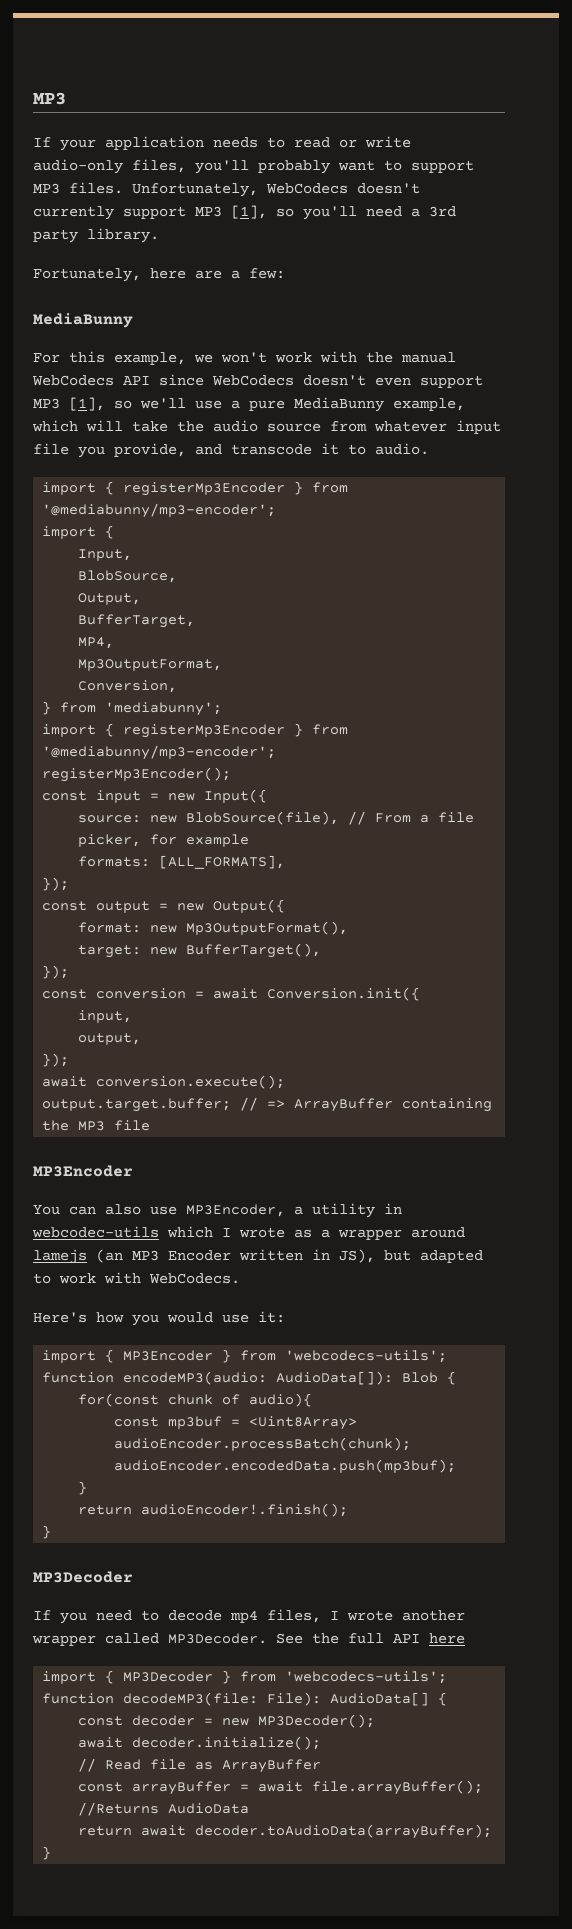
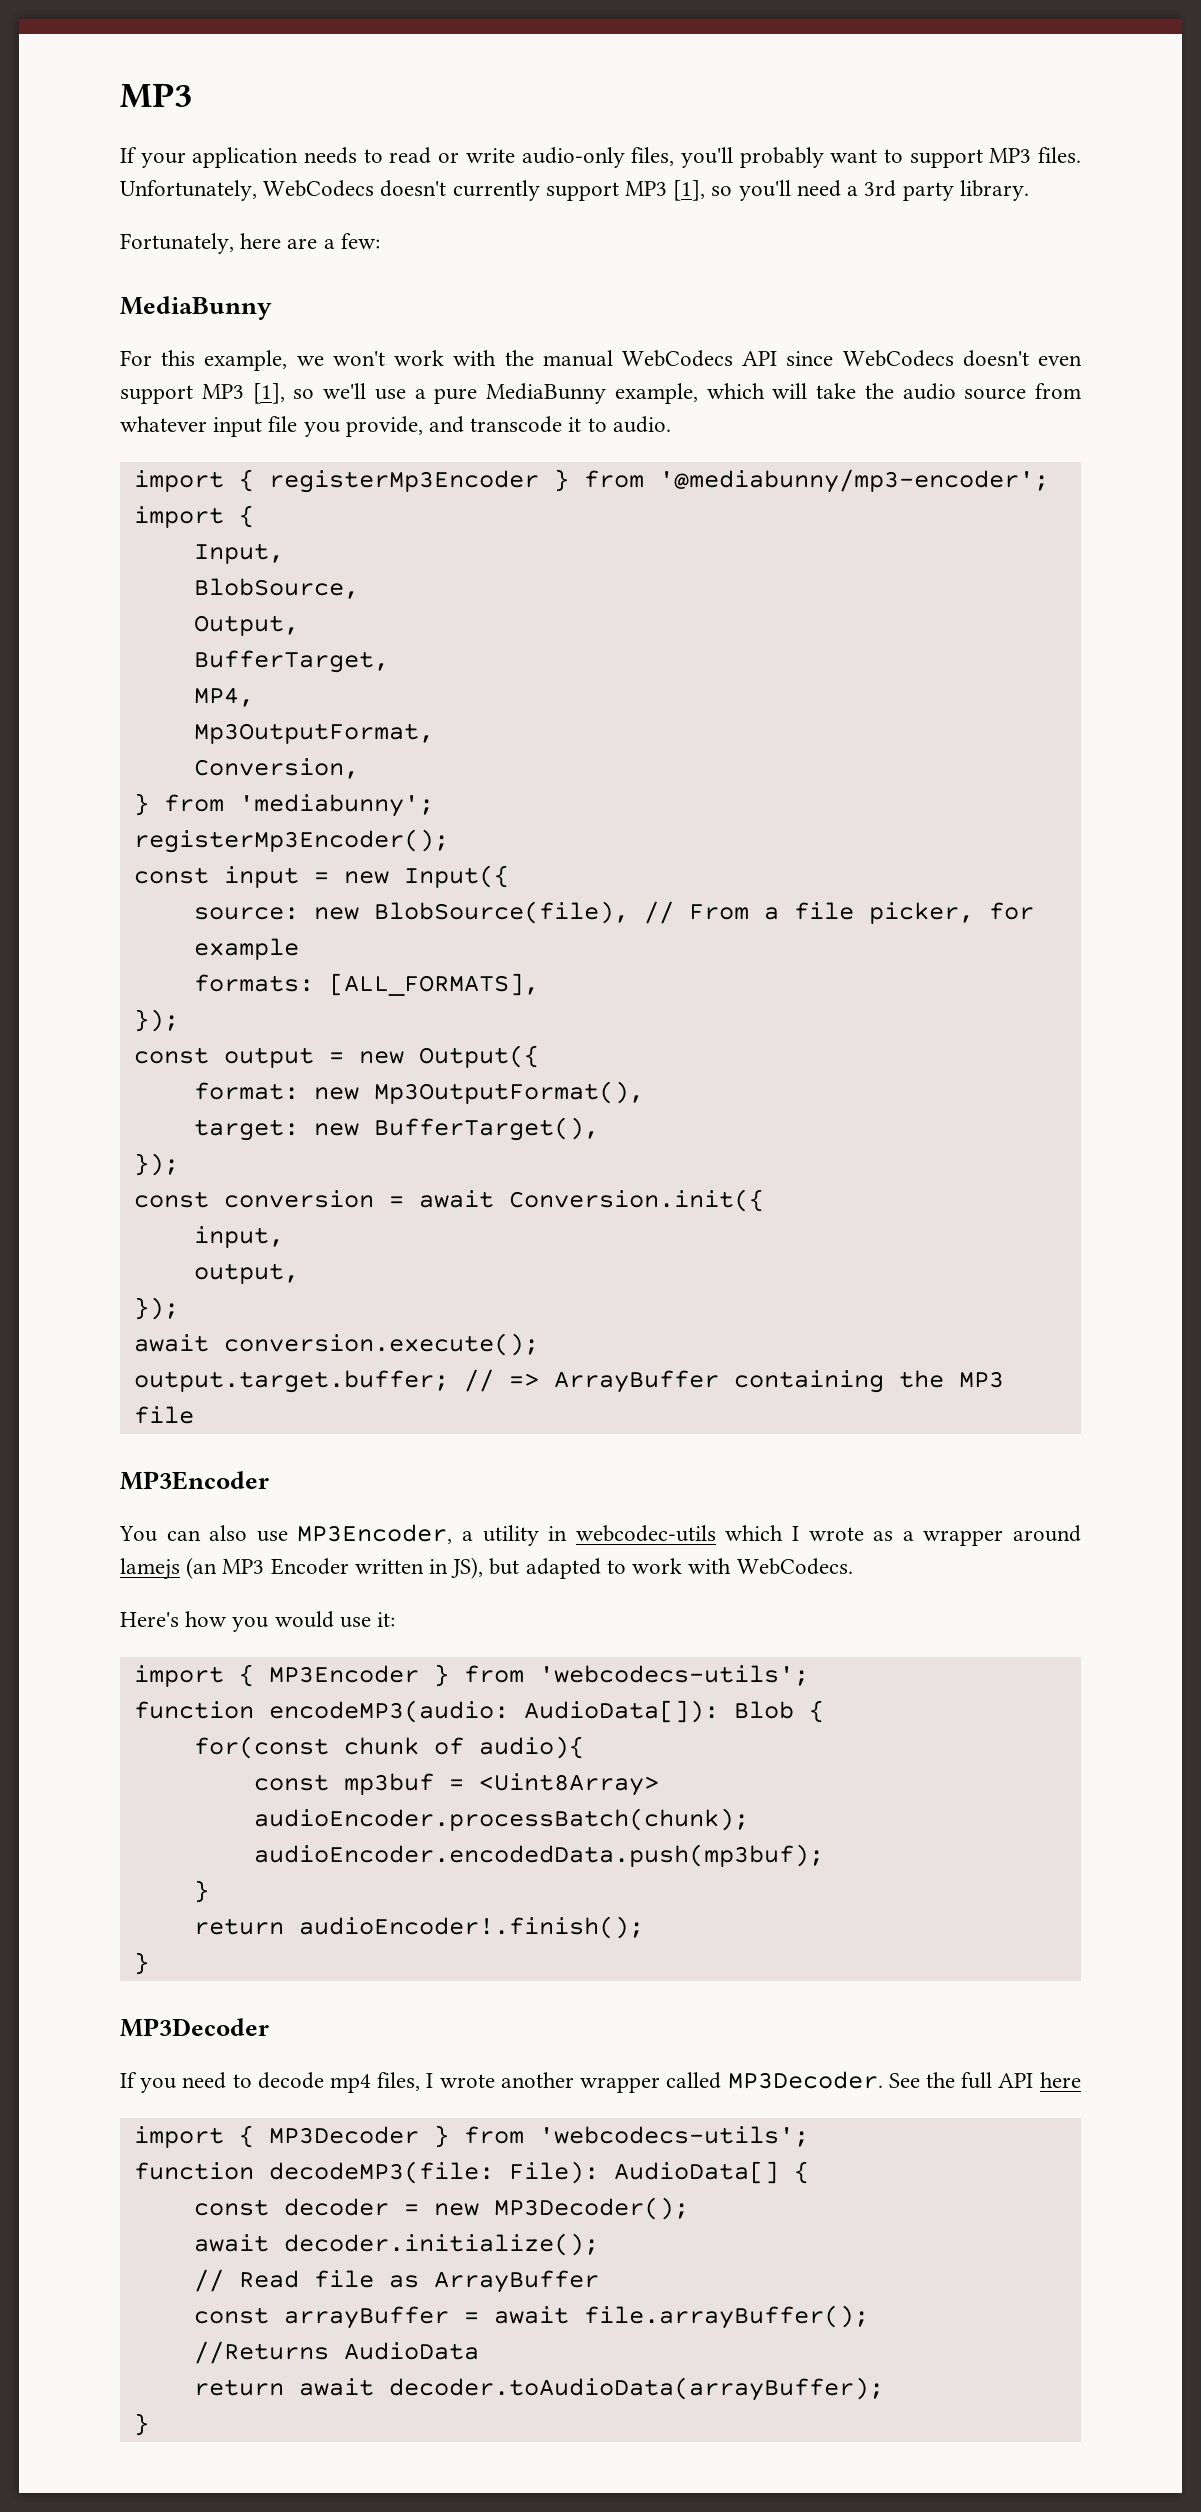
  } from 'mediabunny';
- import { registerMp3Encoder } from '@mediabunny/mp3-encoder';

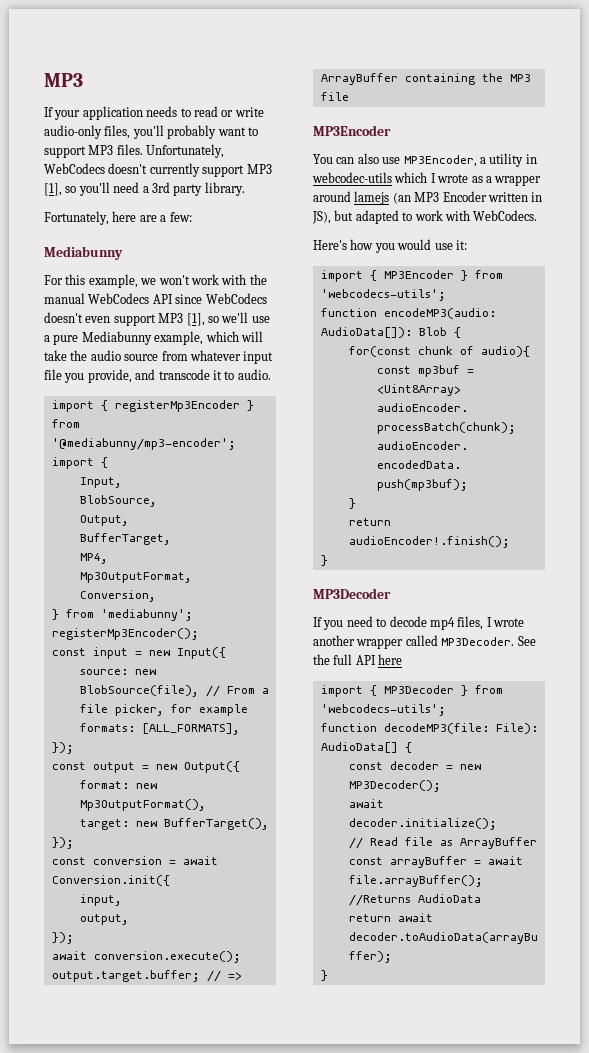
  Fortunately, here are a few:
- MediaBunny
+ Mediabunny
- For this example, we won't work with the manual WebCodecs API since WebCodecs doesn't even support MP3 [1], so we'll use a pure MediaBunny example, which will take the audio source from whatever input file you provide, and transcode it to audio.
+ For this example, we won't work with the manual WebCodecs API since WebCodecs doesn't even support MP3 [1], so we'll use a pure Mediabunny example, which will take the audio source from whatever input file you provide, and transcode it to audio.

